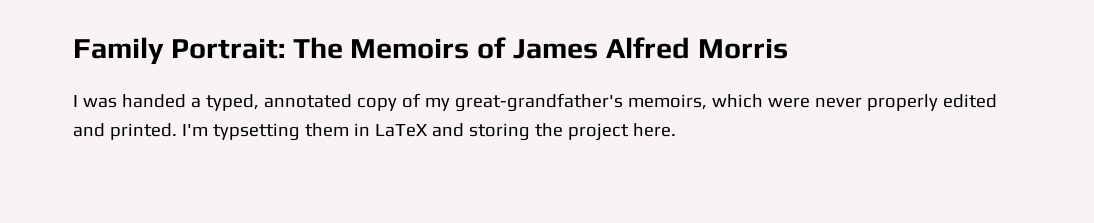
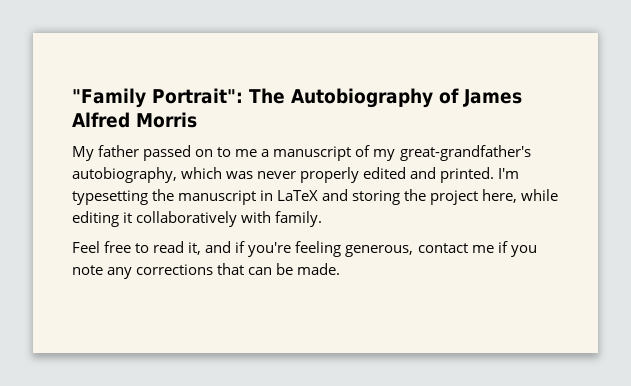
- Family Portrait: The Memoirs of James Alfred Morris
+ "Family Portrait": The Autobiography of James Alfred Morris
- I was handed a typed, annotated copy of my great-grandfather's memoirs, which were never properly edited and printed.
+ My father passed on to me a manuscript of my great-grandfather's autobiography, which was never properly edited and printed.
- I'm typsetting them in LaTeX and storing the project here.
+ I'm typesetting the manuscript in LaTeX and storing the project here, while editing it collaboratively with family.
+ Feel free to read it, and if you're feeling generous, contact me if you note any corrections that can be made.

